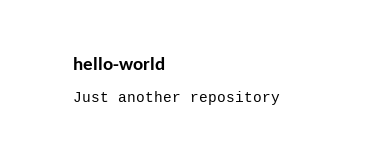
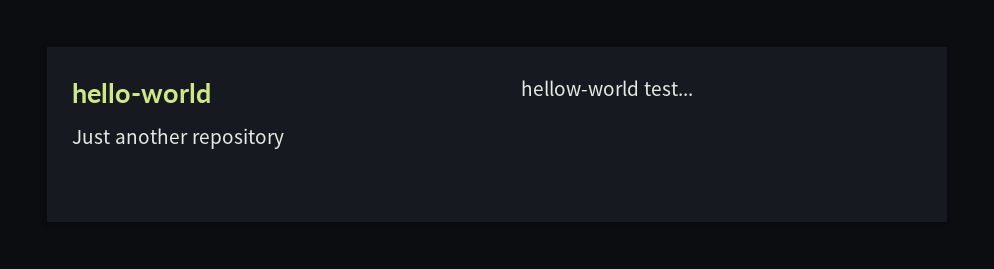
+ hellow-world test...

